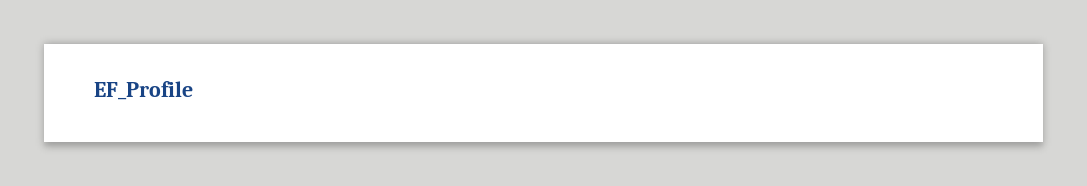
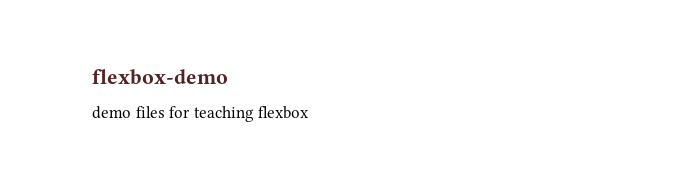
- EF_Profile
+ flexbox-demo
+ demo files for teaching flexbox

